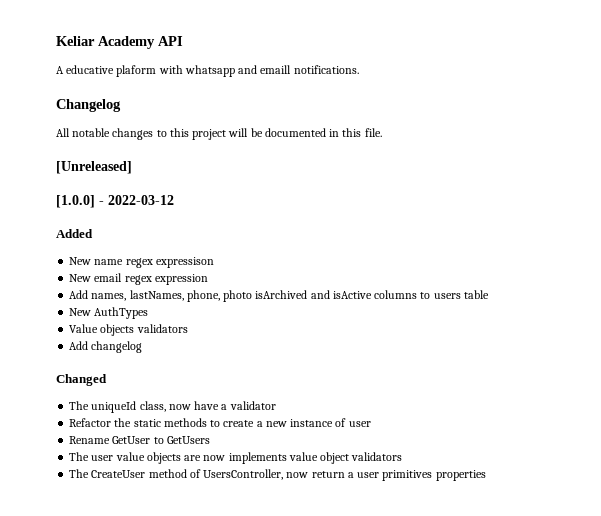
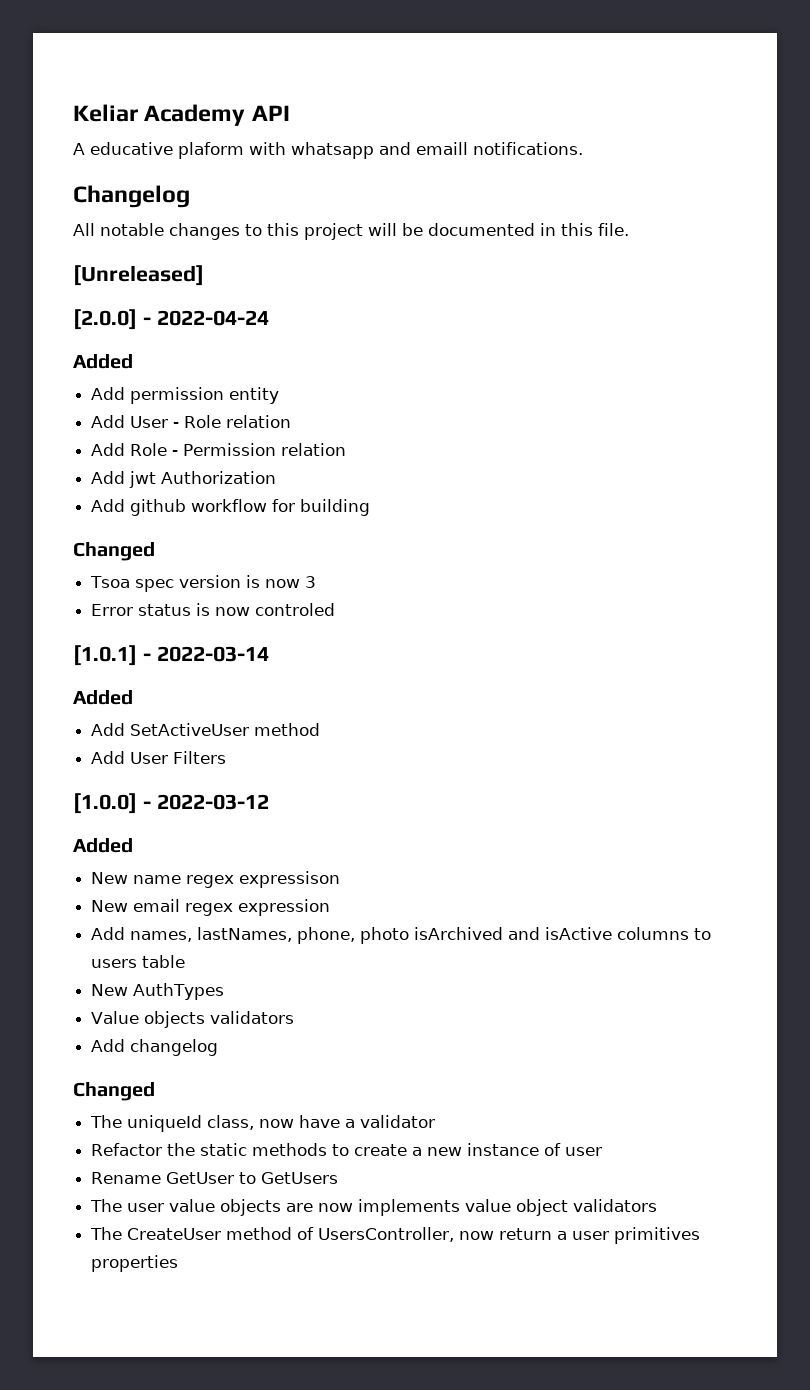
+ [2.0.0] - 2022-04-24
+ Added
+ Add permission entity
+ Add User - Role relation
+ Add Role - Permission relation
+ Add jwt Authorization
+ Add github workflow for building
+ Changed
+ Tsoa spec version is now 3
+ Error status is now controled
+ [1.0.1] - 2022-03-14
+ Added
+ Add SetActiveUser method
+ Add User Filters

